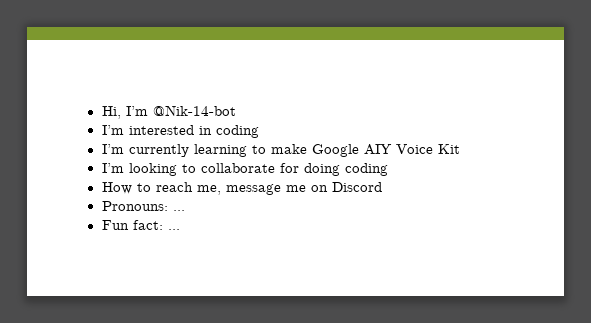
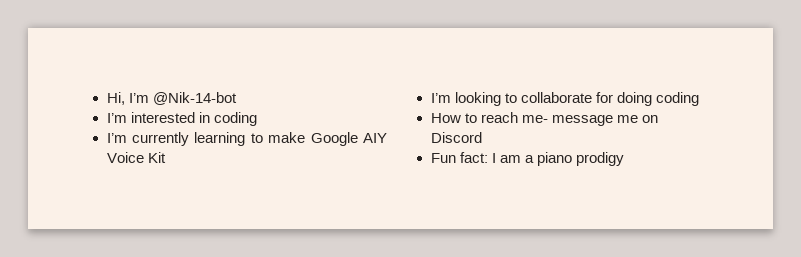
- How to reach me, message me on Discord
+ How to reach me- message me on Discord
- Pronouns: ...
- Fun fact: ...
+ Fun fact: I am a piano prodigy

